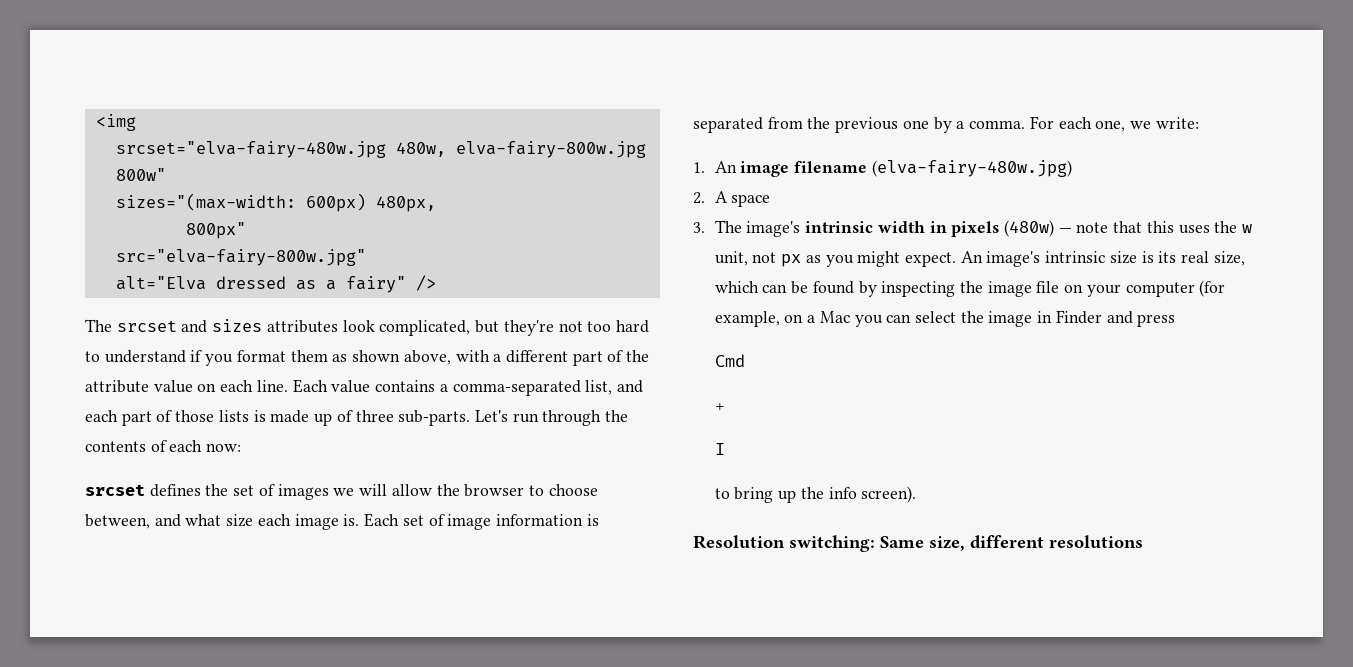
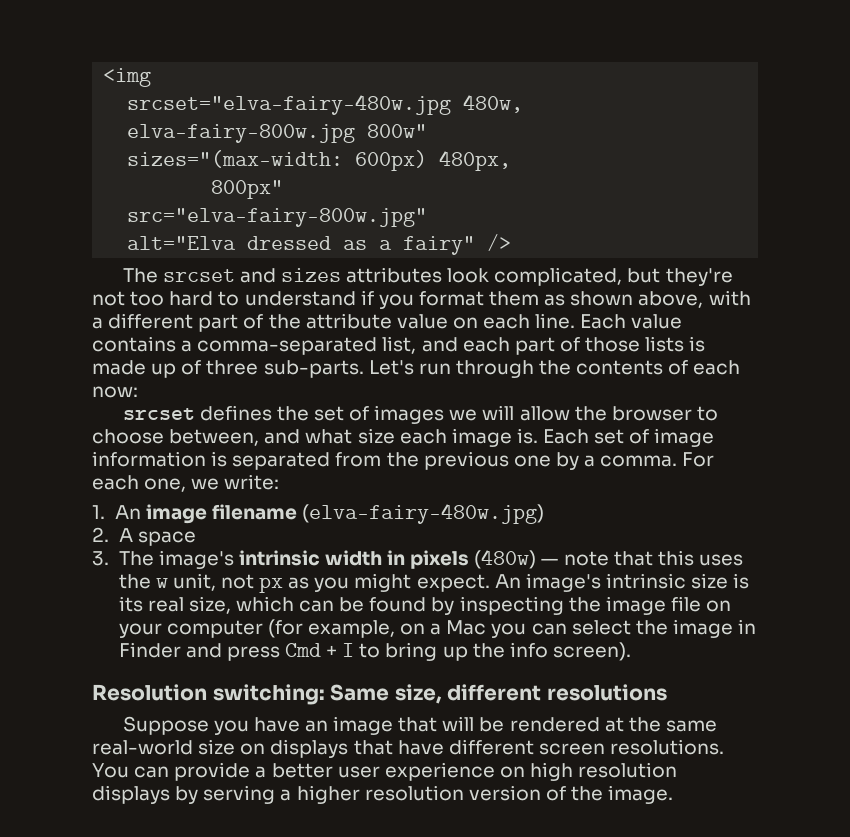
- An image's intrinsic size is its real size, which can be found by inspecting the image file on your computer (for example, on a Mac you can select the image in Finder and press
- Cmd
- +
- I
- to bring up the info screen).
+ An image's intrinsic size is its real size, which can be found by inspecting the image file on your computer (for example, on a Mac you can select the image in Finder and press Cmd + I to bring up the info screen).
+ Suppose you have an image that will be rendered at the same real-world size on displays that have different screen resolutions. You can provide a better user experience on high resolution displays by serving a higher resolution version of the image.

